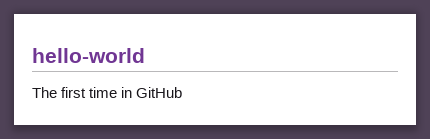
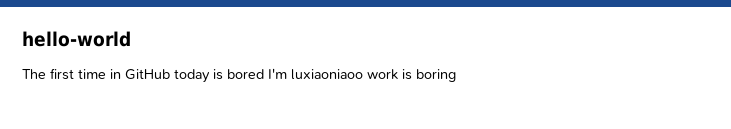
- The first time in GitHub
+ The first time in GitHub today is bored I'm luxiaoniaoo work is boring

